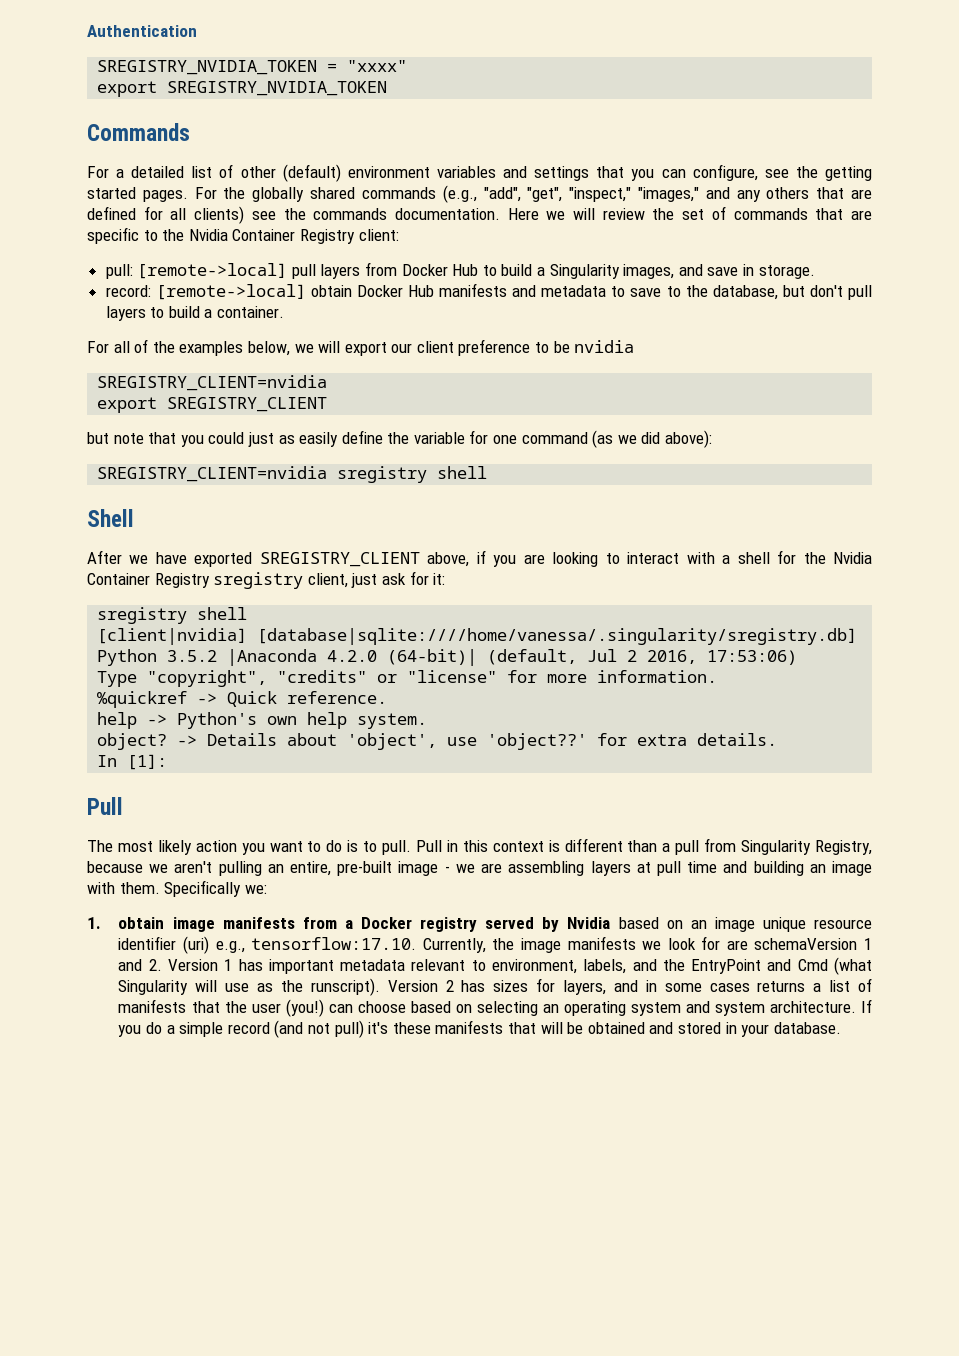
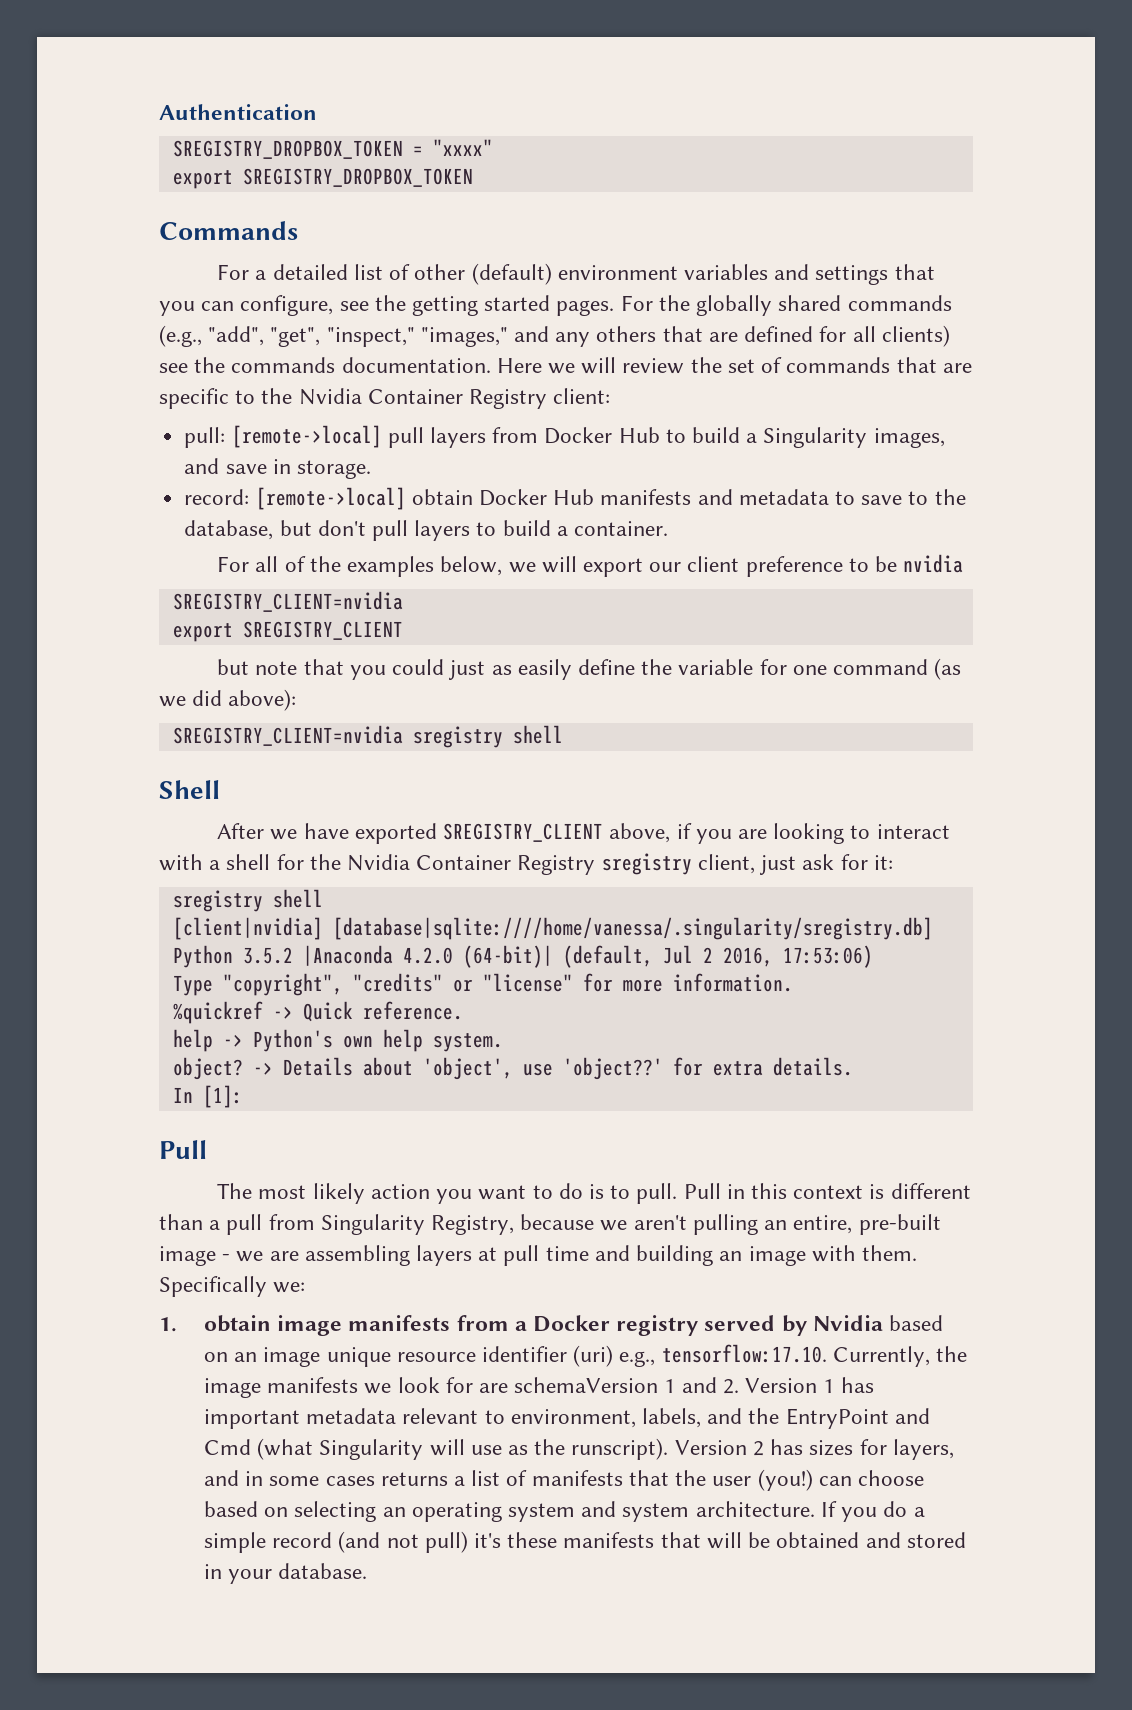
- SREGISTRY_NVIDIA_TOKEN = "xxxx"
+ SREGISTRY_DROPBOX_TOKEN = "xxxx"
- export SREGISTRY_NVIDIA_TOKEN
+ export SREGISTRY_DROPBOX_TOKEN

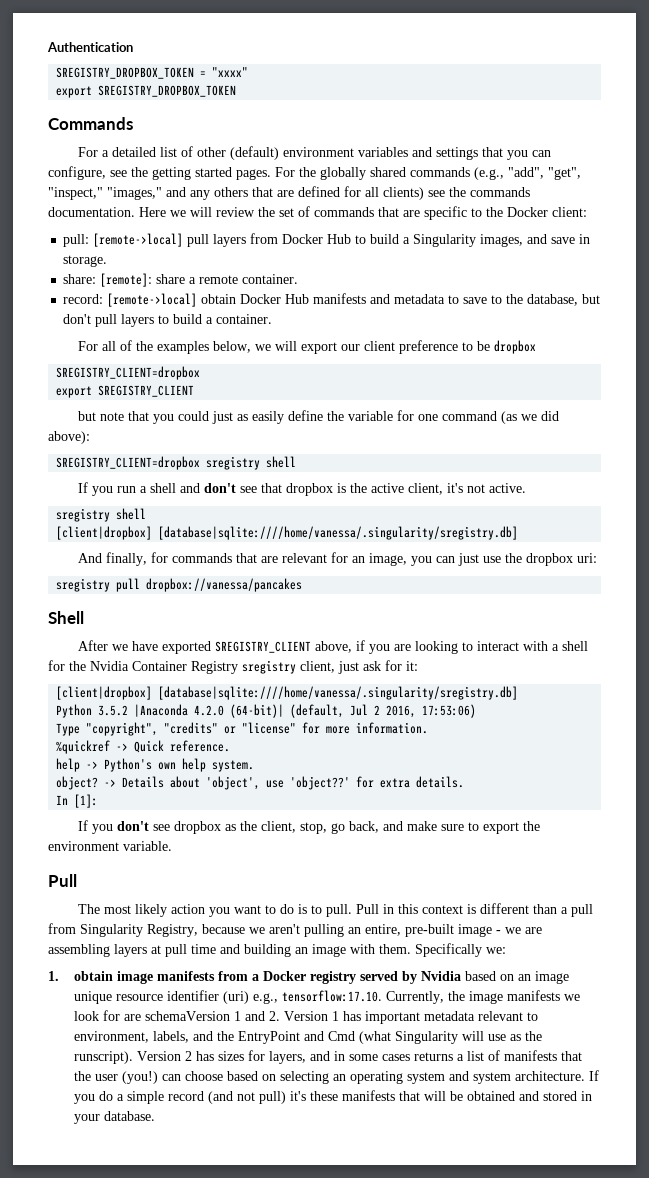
- Here we will review the set of commands that are specific to the Nvidia Container Registry client:
+ Here we will review the set of commands that are specific to the Docker client:
+ share: [remote]: share a remote container.
- For all of the examples below, we will export our client preference to be nvidia
- SREGISTRY_CLIENT=nvidia
+ For all of the examples below, we will export our client preference to be dropbox
+ SREGISTRY_CLIENT=dropbox
- SREGISTRY_CLIENT=nvidia sregistry shell
+ SREGISTRY_CLIENT=dropbox sregistry shell
+ If you run a shell and don't see that dropbox is the active client, it's not active.
+ sregistry shell
+ [client|dropbox] [database|sqlite:////home/vanessa/.singularity/sregistry.db]
+ And finally, for commands that are relevant for an image, you can just use the dropbox uri:
+ sregistry pull dropbox://vanessa/pancakes
  After we have exported SREGISTRY_CLIENT above, if you are looking to interact with a shell for the Nvidia Container Registry sregistry client, just ask for it:
- sregistry shell
- [client|nvidia] [database|sqlite:////home/vanessa/.singularity/sregistry.db]
+ [client|dropbox] [database|sqlite:////home/vanessa/.singularity/sregistry.db]
+ If you don't see dropbox as the client, stop, go back, and make sure to export the environment variable.

